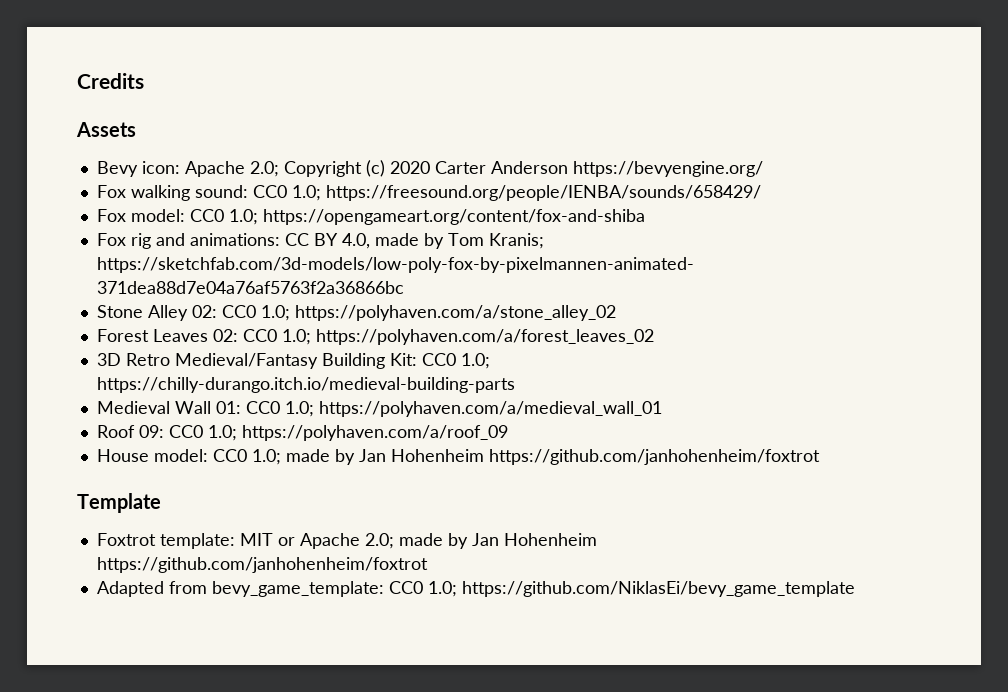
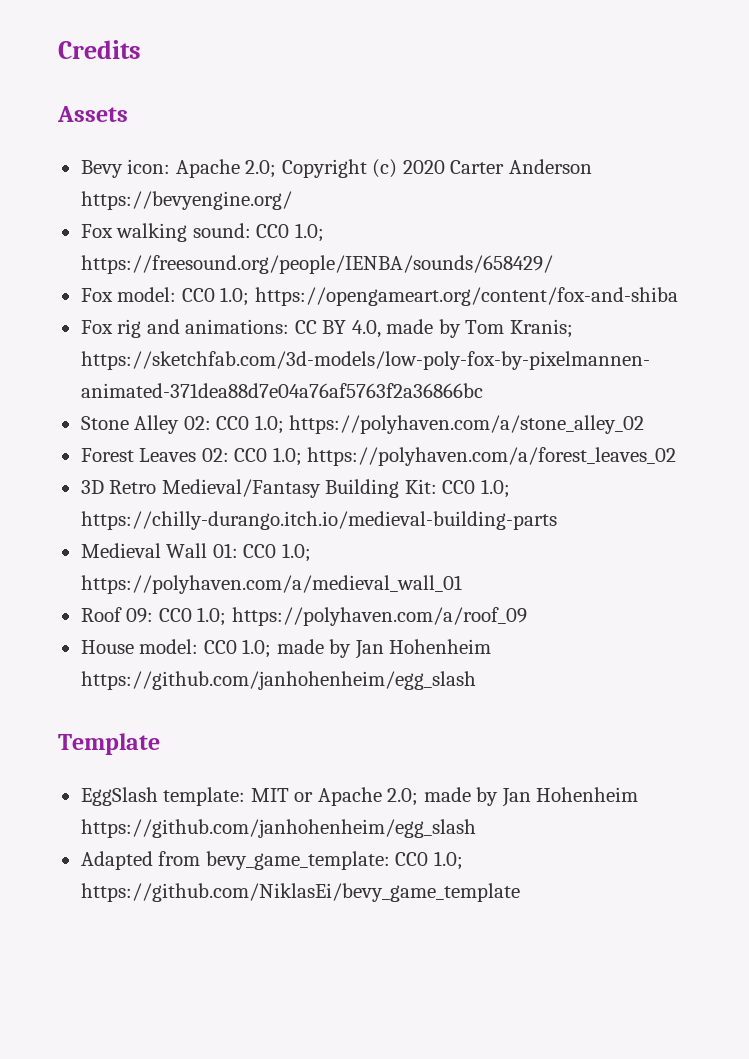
- House model: CC0 1.0; made by Jan Hohenheim https://github.com/janhohenheim/foxtrot
+ House model: CC0 1.0; made by Jan Hohenheim https://github.com/janhohenheim/egg_slash
- Foxtrot template: MIT or Apache 2.0; made by Jan Hohenheim https://github.com/janhohenheim/foxtrot
+ EggSlash template: MIT or Apache 2.0; made by Jan Hohenheim https://github.com/janhohenheim/egg_slash

